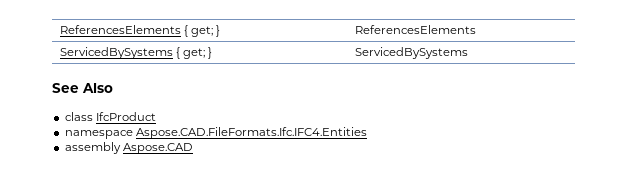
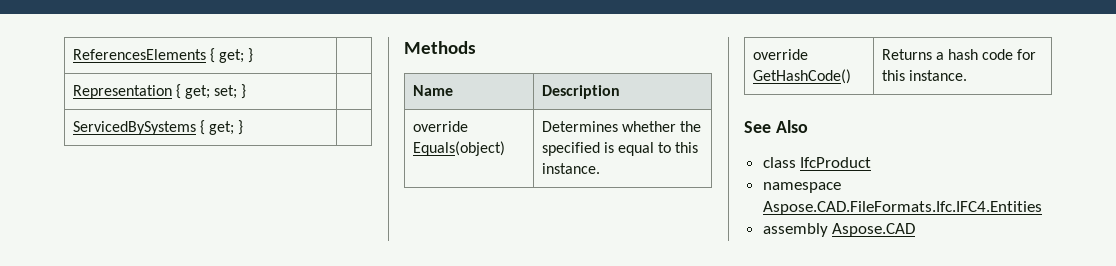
- ReferencesElements { get; } | ReferencesElements
+ ReferencesElements { get; } |
+ Representation { get; set; } |
- ServicedBySystems { get; } | ServicedBySystems
+ ServicedBySystems { get; } |
+ Methods
+ Name | Description
+ override Equals(object) | Determines whether the specified is equal to this instance.
+ override GetHashCode() | Returns a hash code for this instance.

